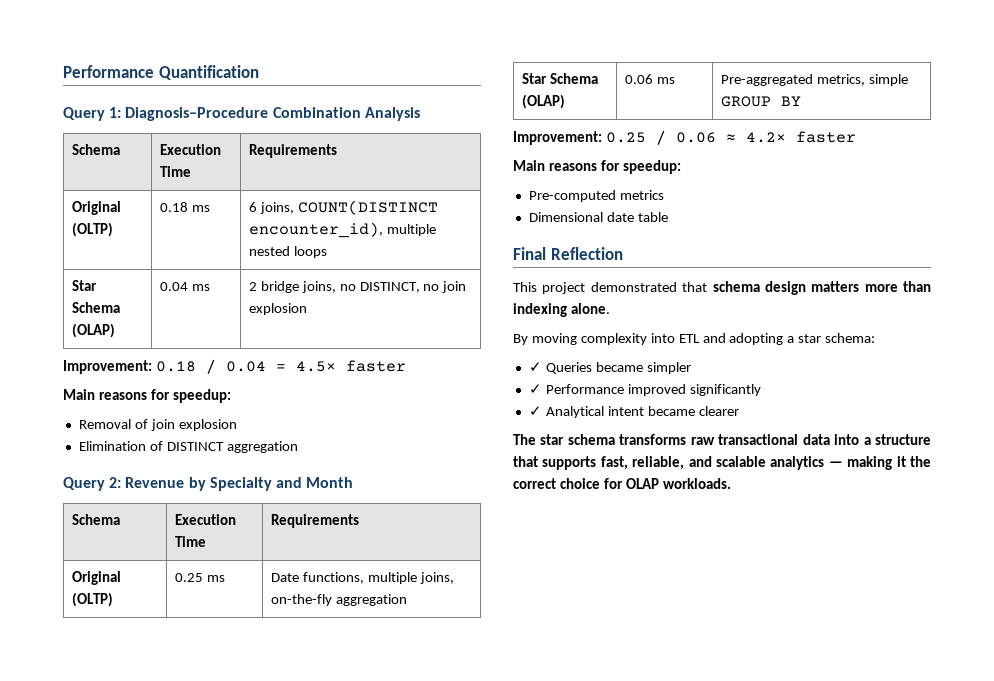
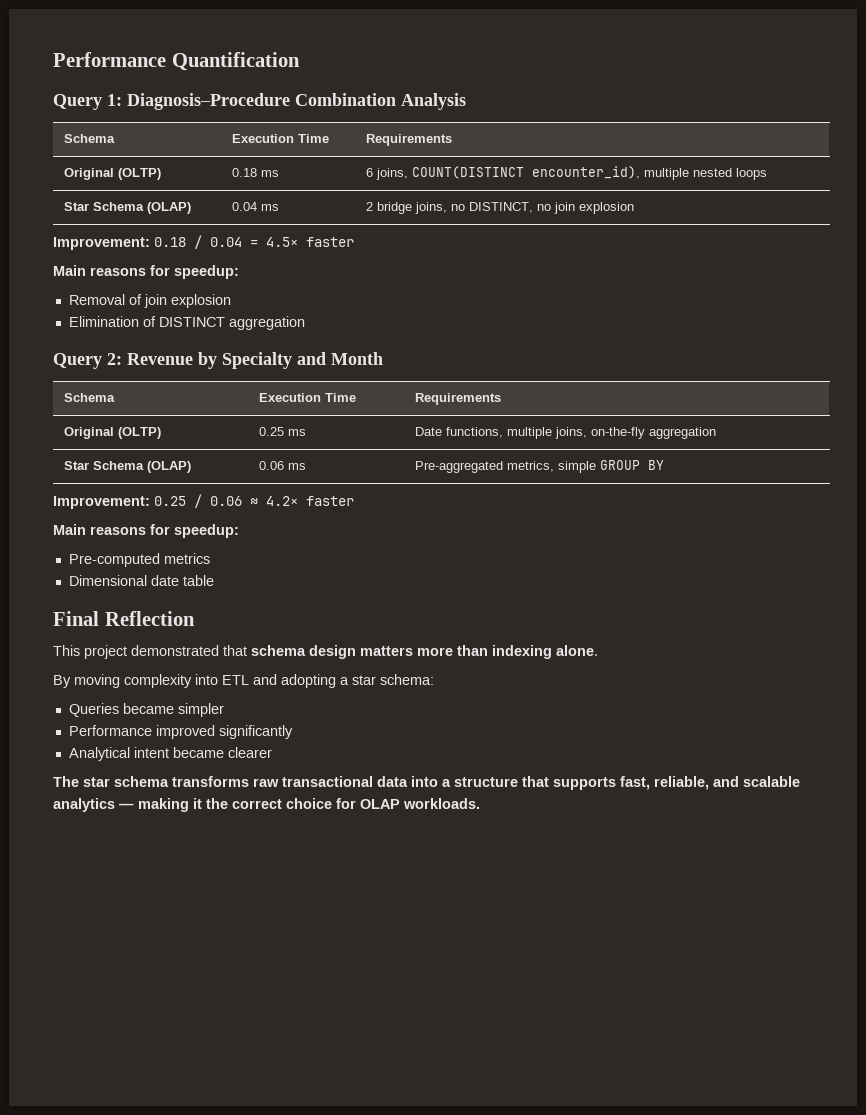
- ✓ Queries became simpler
+ Queries became simpler
- ✓ Performance improved significantly
+ Performance improved significantly
- ✓ Analytical intent became clearer
+ Analytical intent became clearer

